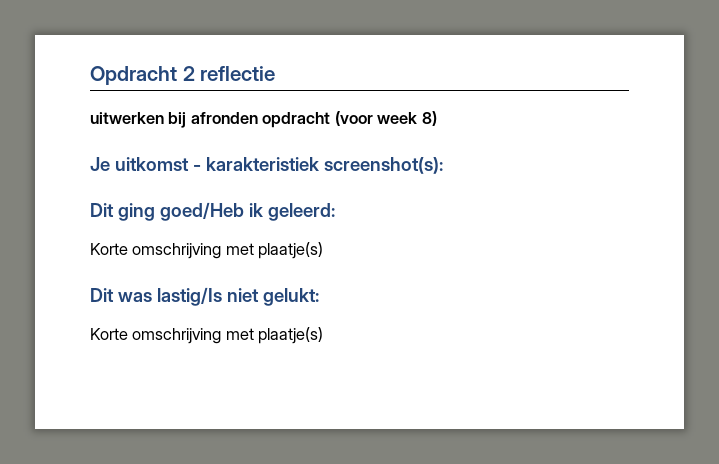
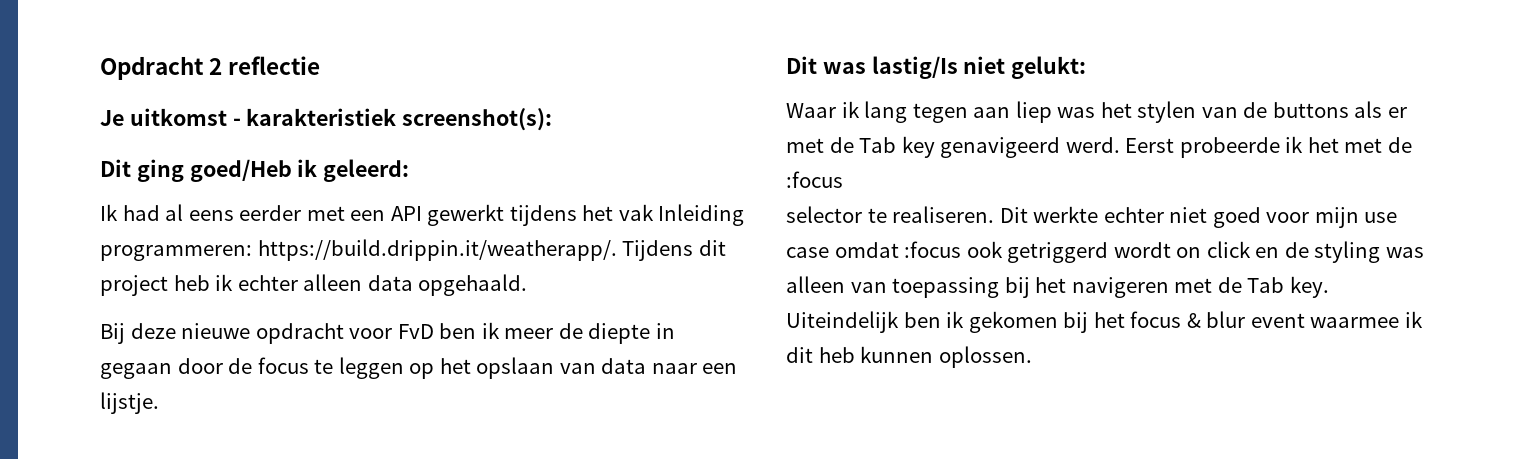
- uitwerken bij afronden opdracht (voor week 8)
  Dit ging goed/Heb ik geleerd:
- Korte omschrijving met plaatje(s)
+ Ik had al eens eerder met een API gewerkt tijdens het vak Inleiding programmeren: https://build.drippin.it/weatherapp/. Tijdens dit project heb ik echter alleen data opgehaald.
+ Bij deze nieuwe opdracht voor FvD ben ik meer de diepte in gegaan door de focus te leggen op het opslaan van data naar een lijstje.
  Dit was lastig/Is niet gelukt:
- Korte omschrijving met plaatje(s)
+ Waar ik lang tegen aan liep was het stylen van de buttons als er met de Tab key genavigeerd werd. Eerst probeerde ik het met de :focus
+ selector te realiseren. Dit werkte echter niet goed voor mijn use case omdat :focus ook getriggerd wordt on click en de styling was alleen van toepassing bij het navigeren met de Tab key. Uiteindelijk ben ik gekomen bij het focus & blur event waarmee ik dit heb kunnen oplossen.

